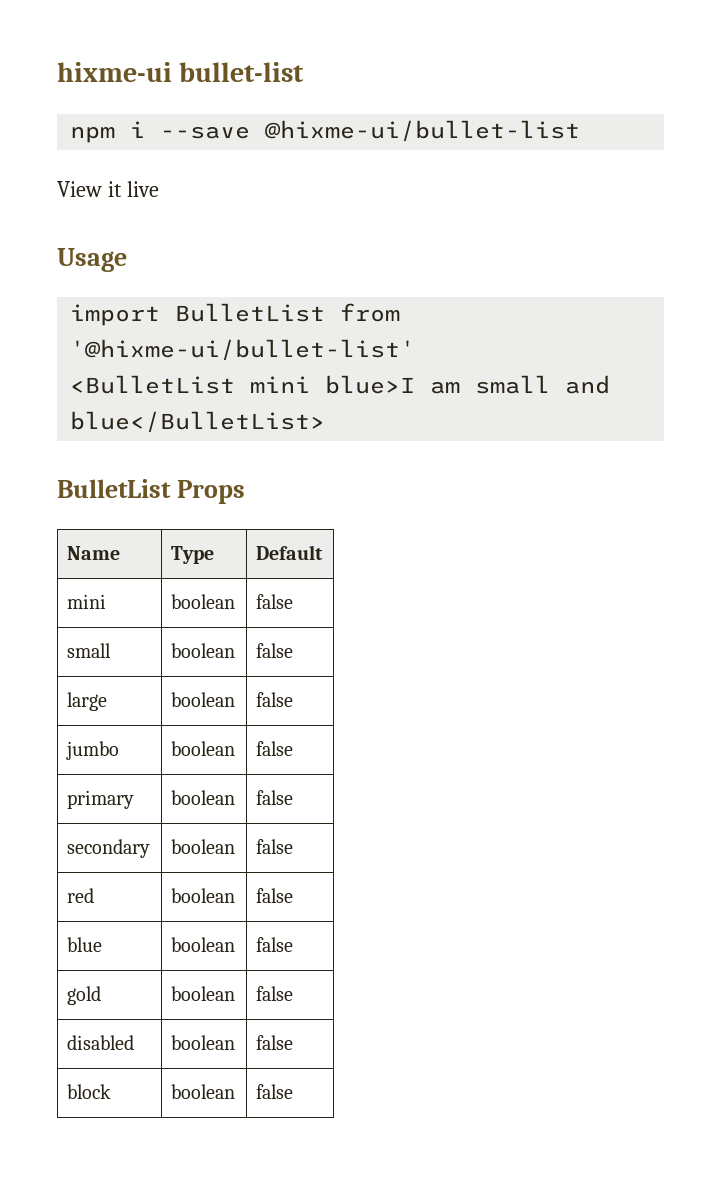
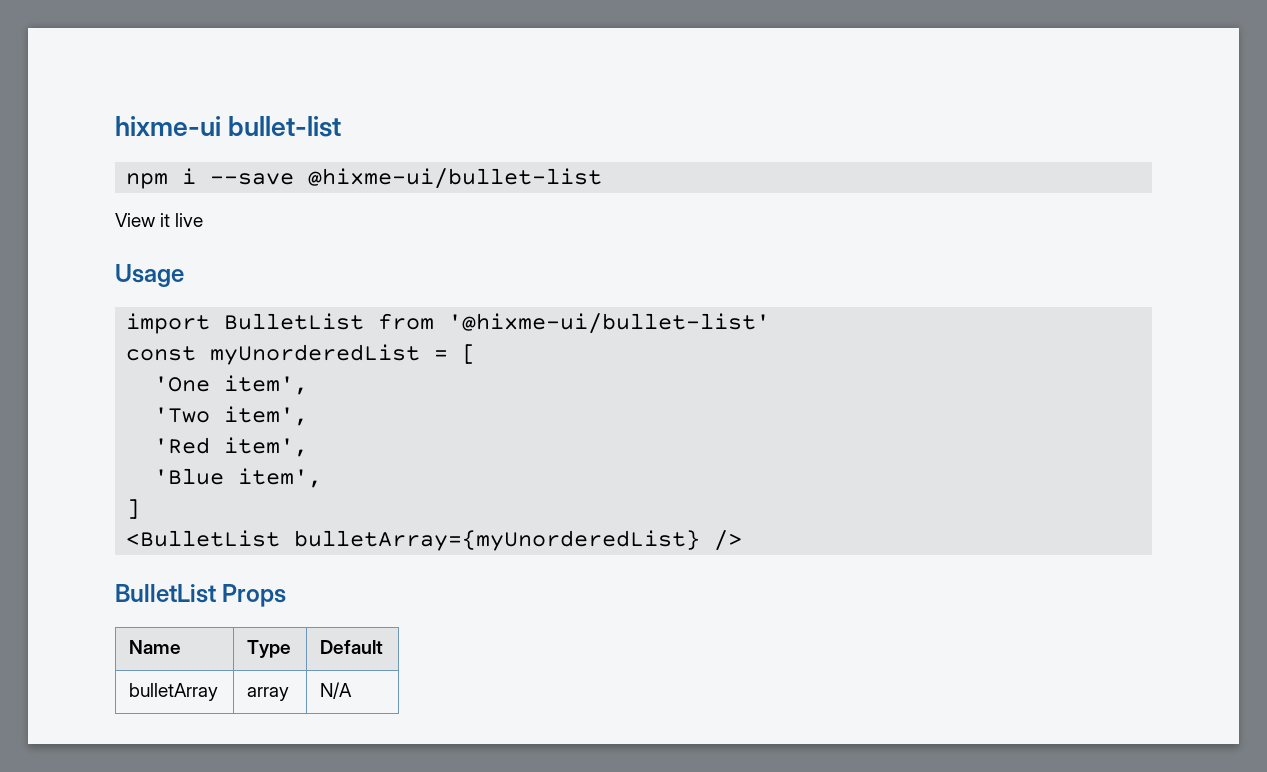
- <BulletList mini blue>I am small and blue</BulletList>
+ const myUnorderedList = [
+ 'One item',
+ 'Two item',
+ 'Red item',
+ 'Blue item',
+ ]
+ <BulletList bulletArray={myUnorderedList} />
- mini | boolean | false
- small | boolean | false
- large | boolean | false
- jumbo | boolean | false
- primary | boolean | false
- secondary | boolean | false
- red | boolean | false
- blue | boolean | false
- gold | boolean | false
- disabled | boolean | false
- block | boolean | false
+ bulletArray | array | N/A

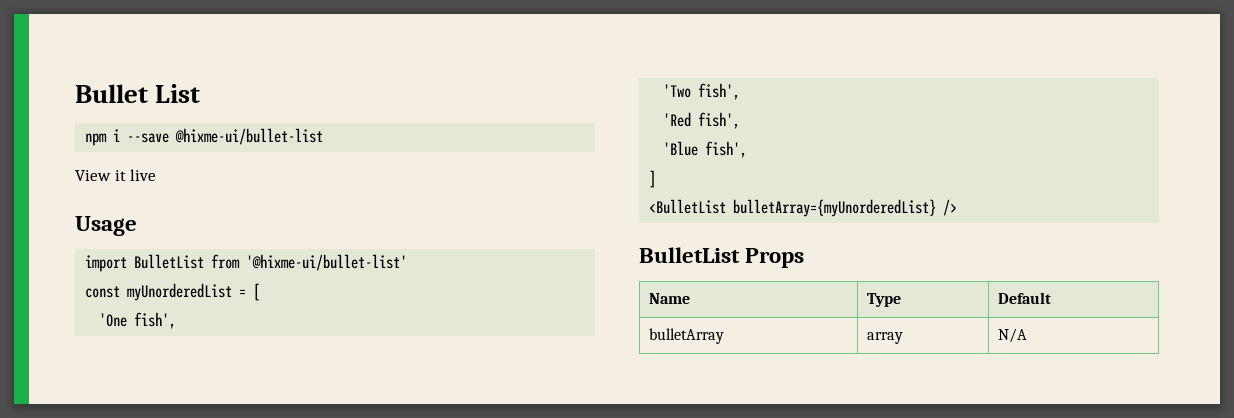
- hixme-ui bullet-list
+ Bullet List
- 'One item',
+ 'One fish',
- 'Two item',
+ 'Two fish',
- 'Red item',
+ 'Red fish',
- 'Blue item',
+ 'Blue fish',

